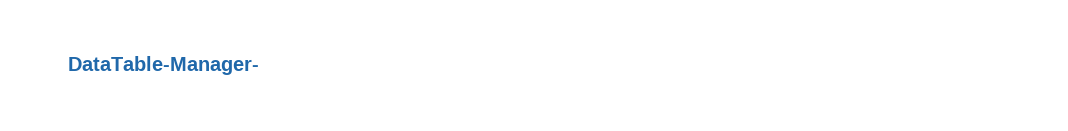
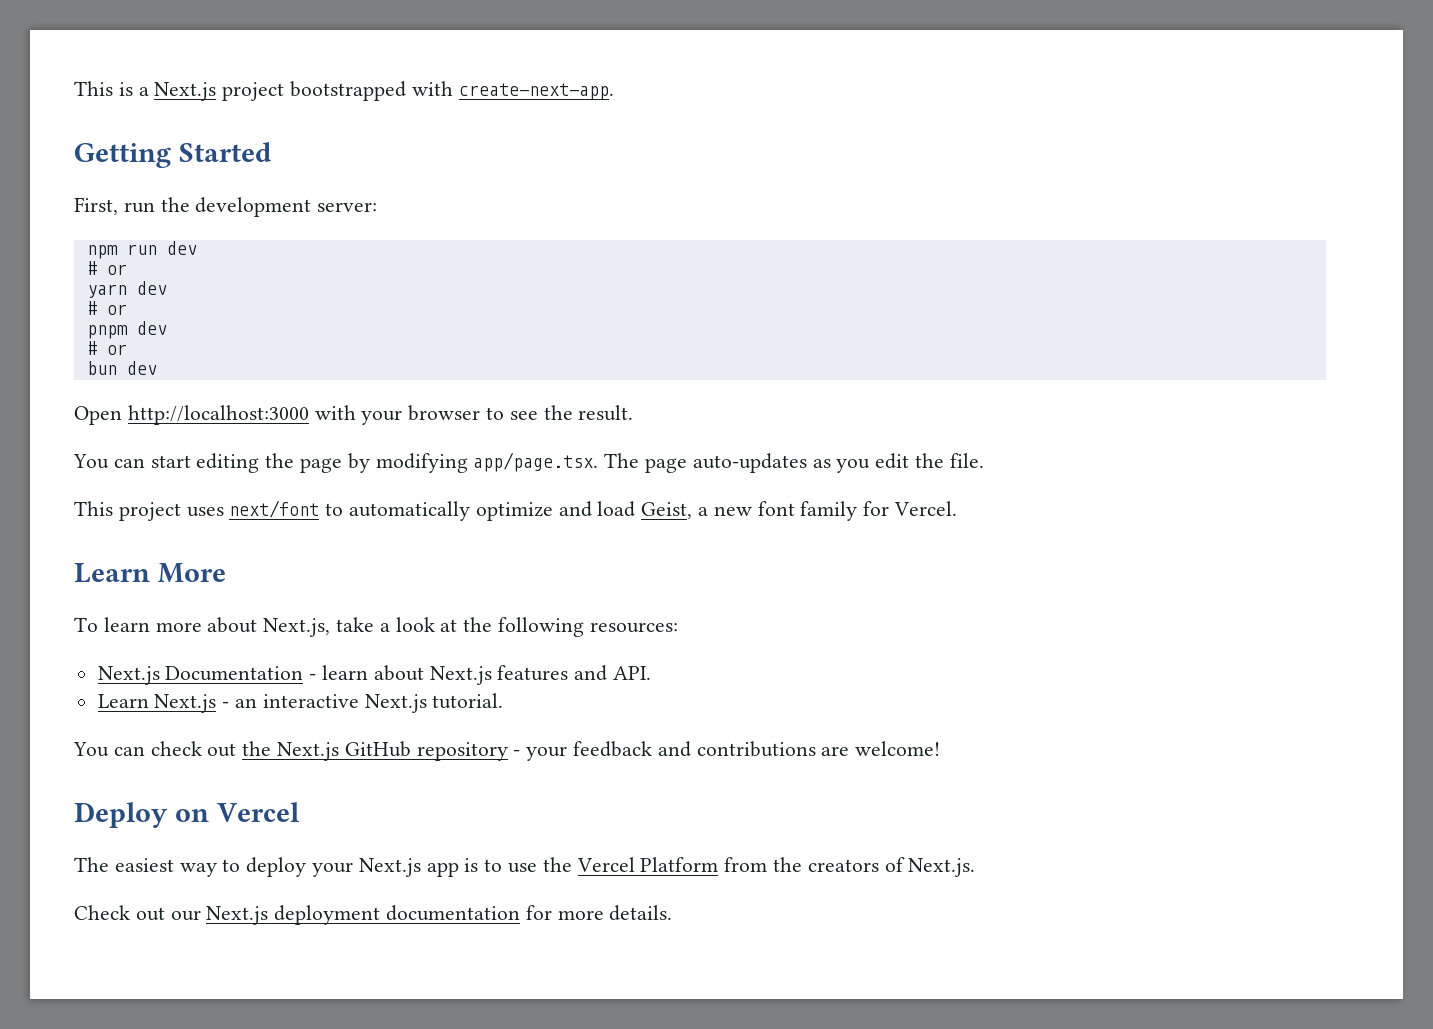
- DataTable-Manager-
+ This is a Next.js project bootstrapped with create-next-app.
+ Getting Started
+ First, run the development server:
+ npm run dev
+ # or
+ yarn dev
+ # or
+ pnpm dev
+ # or
+ bun dev
+ Open http://localhost:3000 with your browser to see the result.
+ You can start editing the page by modifying app/page.tsx. The page auto-updates as you edit the file.
+ This project uses next/font to automatically optimize and load Geist, a new font family for Vercel.
+ Learn More
+ To learn more about Next.js, take a look at the following resources:
+ Next.js Documentation - learn about Next.js features and API.
+ Learn Next.js - an interactive Next.js tutorial.
+ You can check out the Next.js GitHub repository - your feedback and contributions are welcome!
+ Deploy on Vercel
+ The easiest way to deploy your Next.js app is to use the Vercel Platform from the creators of Next.js.
+ Check out our Next.js deployment documentation for more details.

